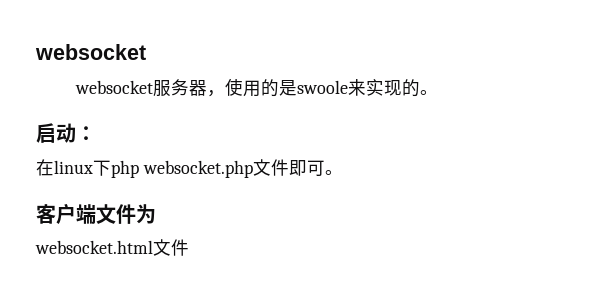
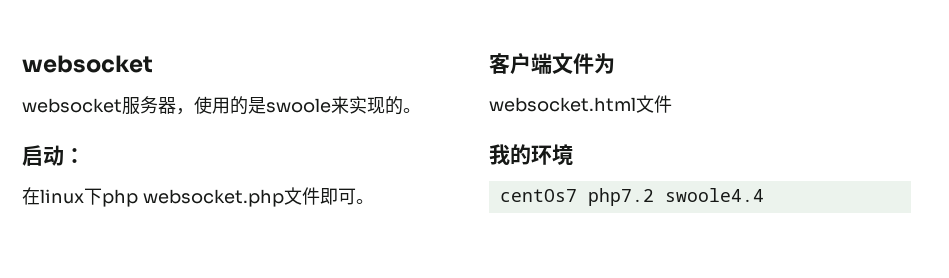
+ 我的环境
+ centOs7 php7.2 swoole4.4

